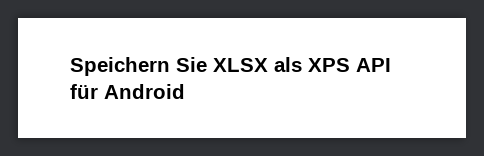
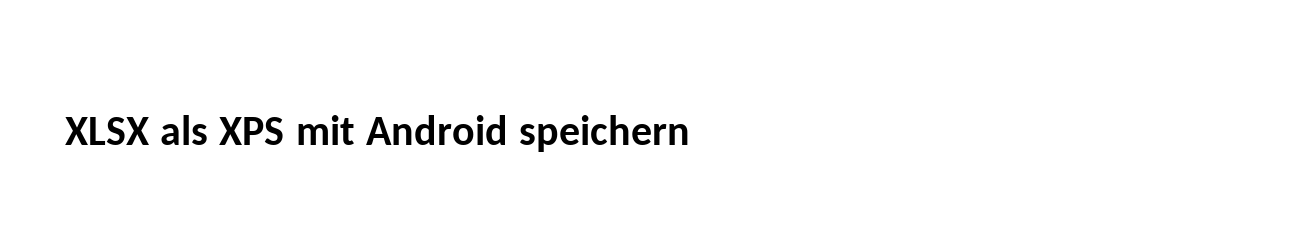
- Speichern Sie XLSX als XPS API für Android
+ XLSX als XPS mit Android speichern

